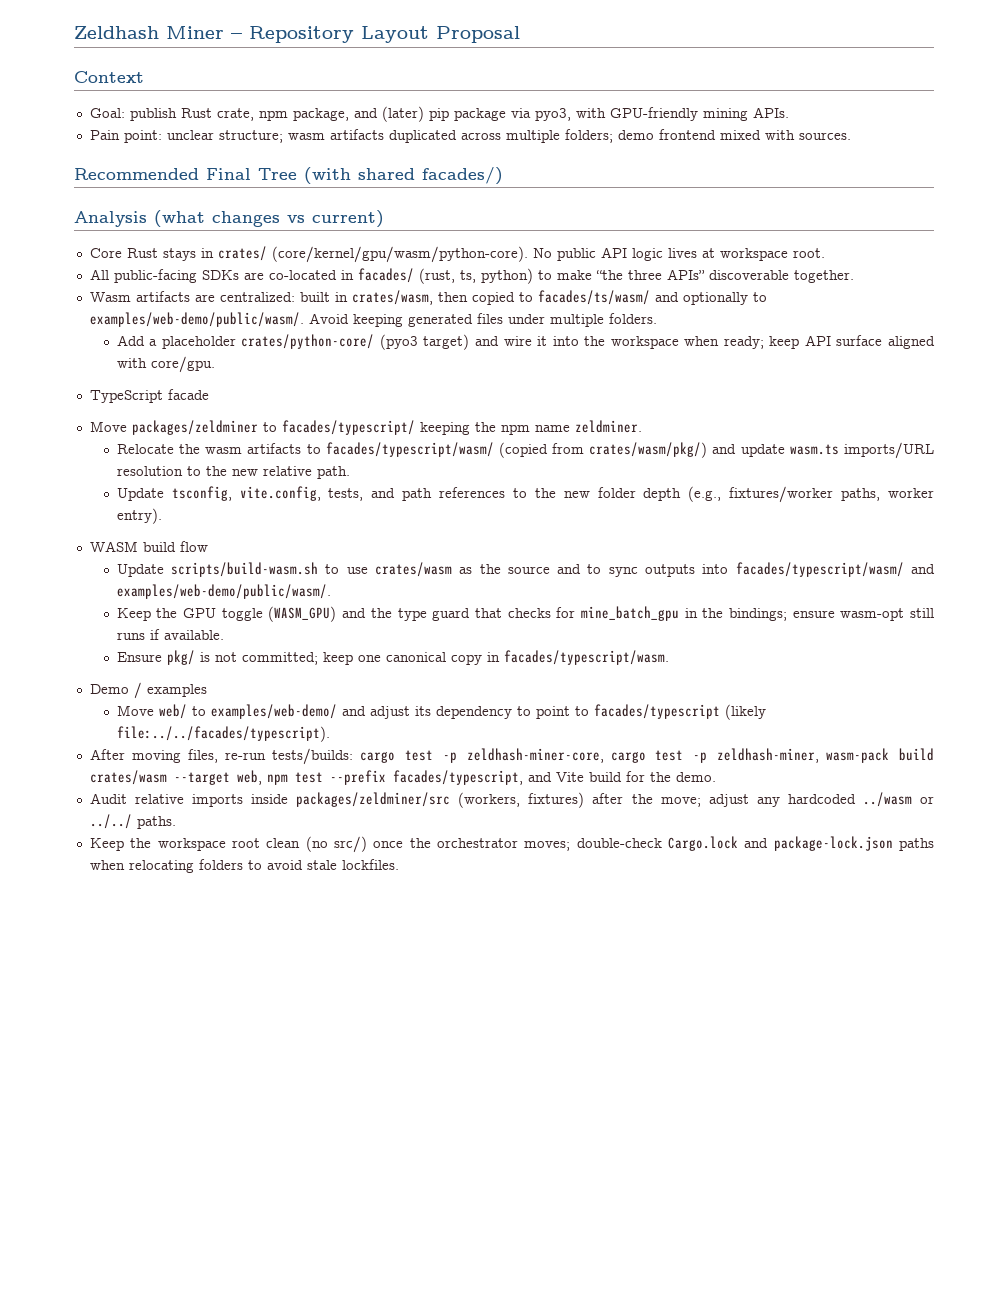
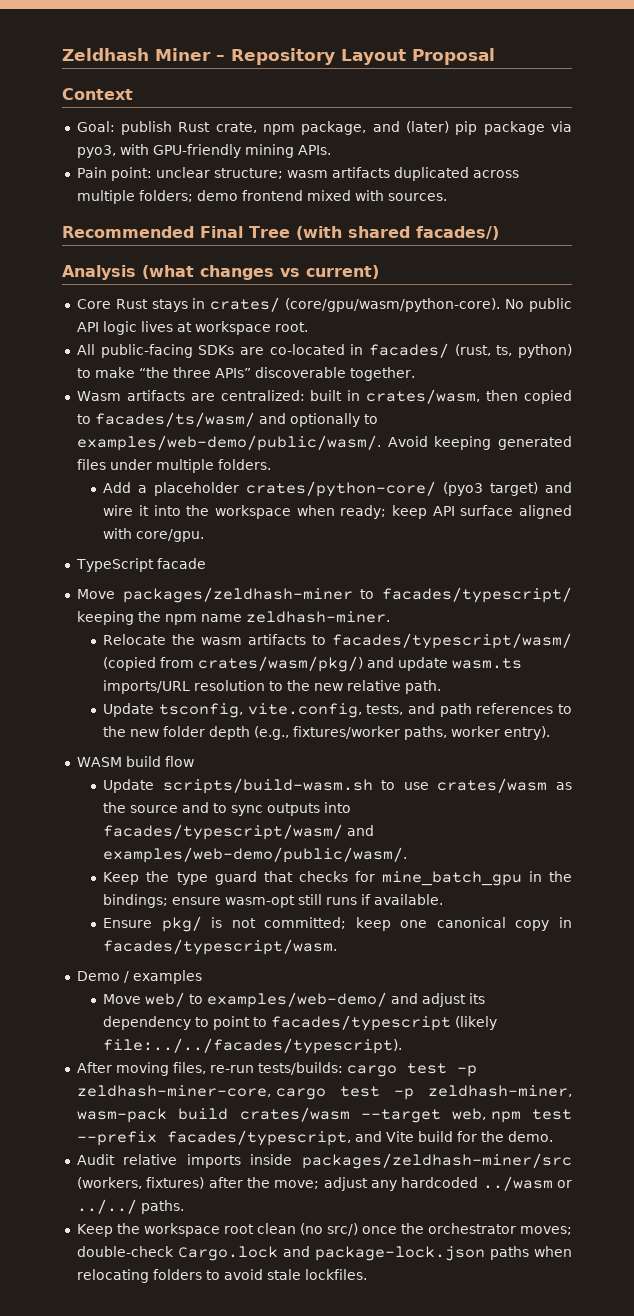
- Core Rust stays in crates/ (core/kernel/gpu/wasm/python-core).
+ Core Rust stays in crates/ (core/gpu/wasm/python-core).
- Move packages/zeldminer to facades/typescript/ keeping the npm name zeldminer.
+ Move packages/zeldhash-miner to facades/typescript/ keeping the npm name zeldhash-miner.
- Keep the GPU toggle (WASM_GPU) and the type guard that checks for mine_batch_gpu in the bindings; ensure wasm-opt still runs if available.
+ Keep the type guard that checks for mine_batch_gpu in the bindings; ensure wasm-opt still runs if available.
- Audit relative imports inside packages/zeldminer/src (workers, fixtures) after the move; adjust any hardcoded ../wasm or ../../ paths.
+ Audit relative imports inside packages/zeldhash-miner/src (workers, fixtures) after the move; adjust any hardcoded ../wasm or ../../ paths.

